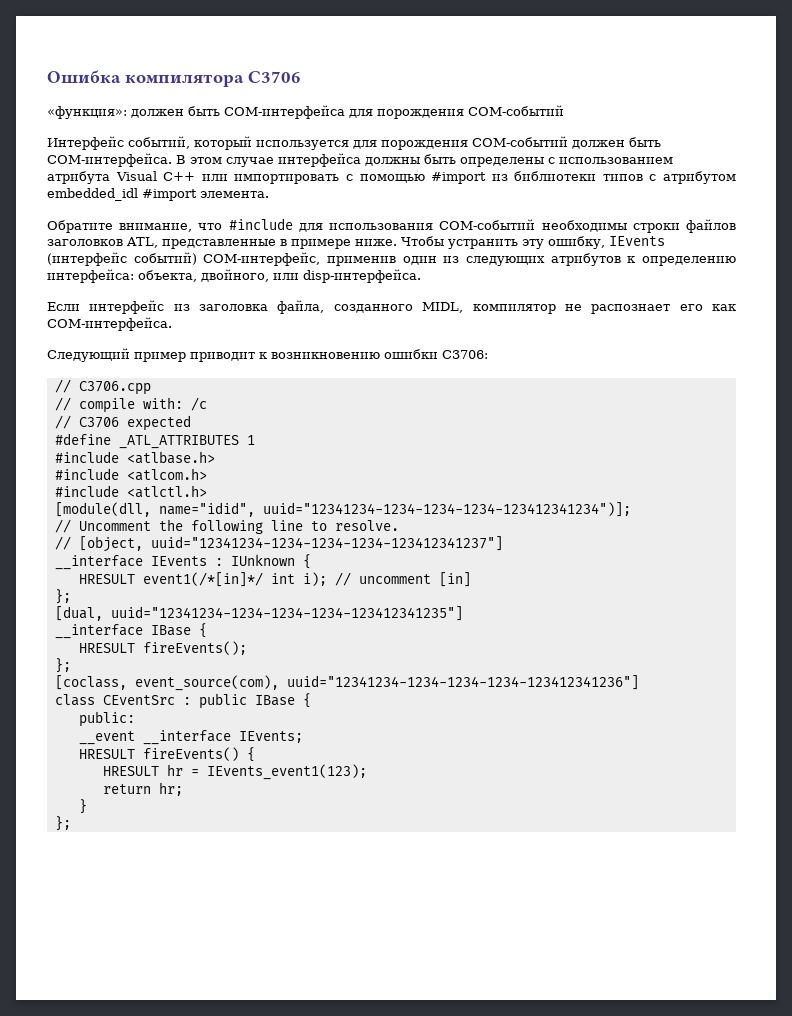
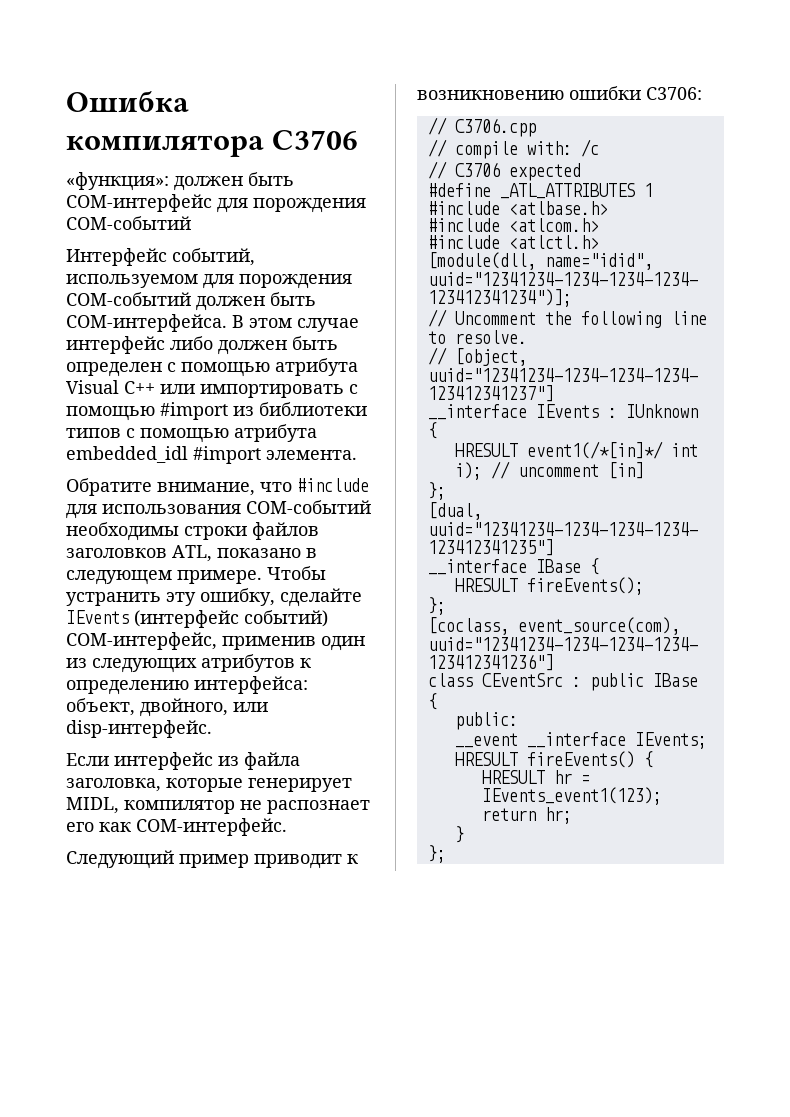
- «функция»: должен быть COM-интерфейса для порождения COM-событий
+ «функция»: должен быть COM-интерфейс для порождения COM-событий
- Интерфейс событий, который используется для порождения COM-событий должен быть COM-интерфейса.
+ Интерфейс событий, используемом для порождения COM-событий должен быть COM-интерфейса.
- В этом случае интерфейса должны быть определены с использованием атрибута Visual C++ или импортировать с помощью #import из библиотеки типов с атрибутом embedded_idl #import элемента.
+ В этом случае интерфейс либо должен быть определен с помощью атрибута Visual C++ или импортировать с помощью #import из библиотеки типов с помощью атрибута embedded_idl #import элемента.
- Обратите внимание, что #include для использования COM-событий необходимы строки файлов заголовков ATL, представленные в примере ниже.
+ Обратите внимание, что #include для использования COM-событий необходимы строки файлов заголовков ATL, показано в следующем примере.
- Чтобы устранить эту ошибку, IEvents (интерфейс событий) COM-интерфейс, применив один из следующих атрибутов к определению интерфейса: объекта, двойного, или disp-интерфейса.
+ Чтобы устранить эту ошибку, сделайте IEvents (интерфейс событий) COM-интерфейс, применив один из следующих атрибутов к определению интерфейса: объект, двойного, или disp-интерфейс.
- Если интерфейс из заголовка файла, созданного MIDL, компилятор не распознает его как COM-интерфейса.
+ Если интерфейс из файла заголовка, которые генерирует MIDL, компилятор не распознает его как COM-интерфейс.

